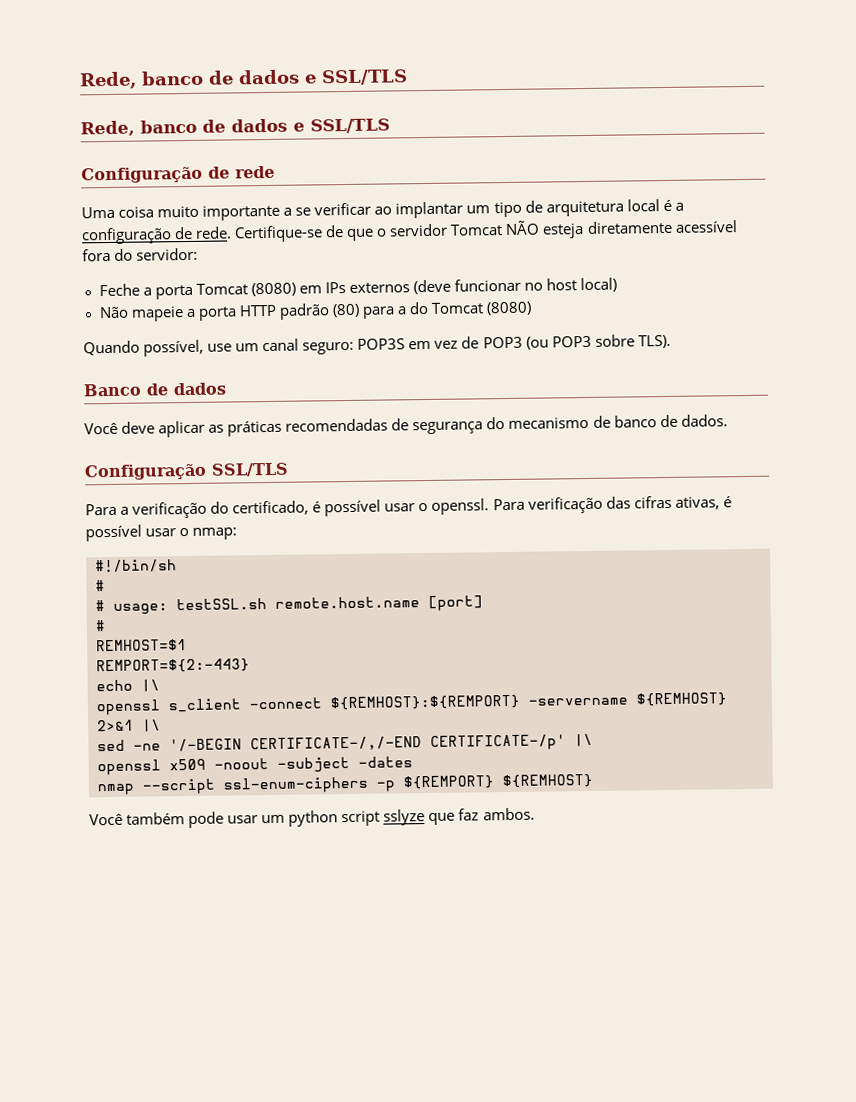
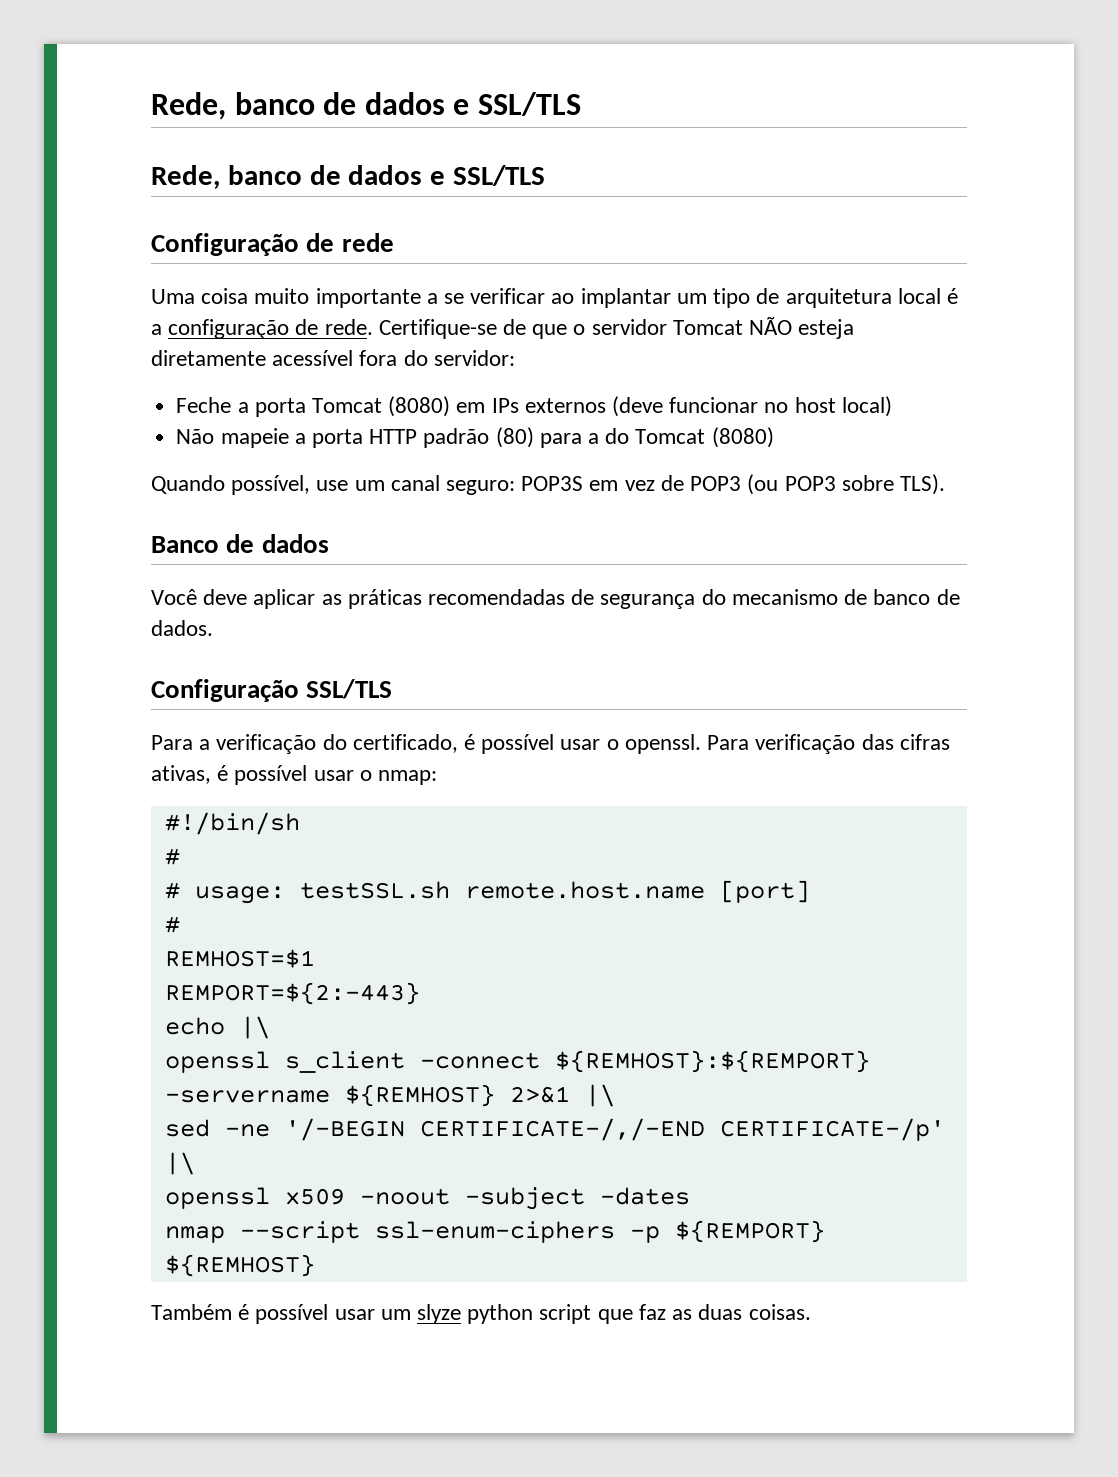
- Você também pode usar um python script sslyze que faz ambos.
+ Também é possível usar um slyze python script que faz as duas coisas.

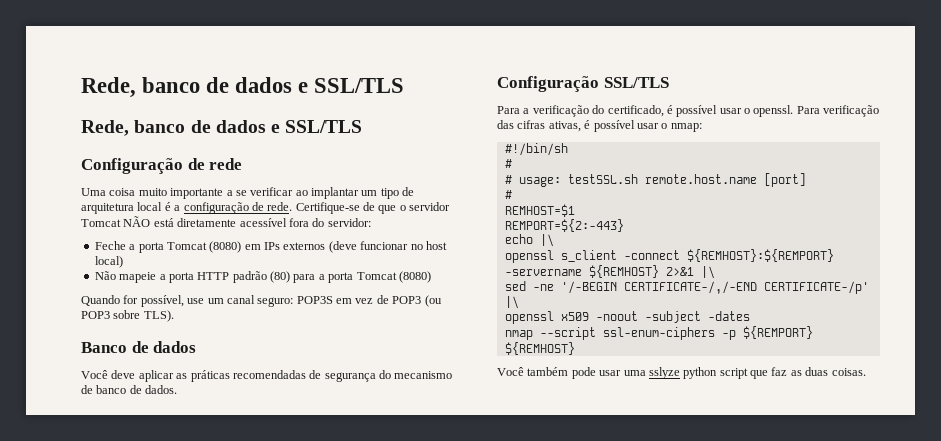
- Certifique-se de que o servidor Tomcat NÃO esteja diretamente acessível fora do servidor:
+ Certifique-se de que o servidor Tomcat NÃO está diretamente acessível fora do servidor:
- Não mapeie a porta HTTP padrão (80) para a do Tomcat (8080)
+ Não mapeie a porta HTTP padrão (80) para a porta Tomcat (8080)
- Quando possível, use um canal seguro: POP3S em vez de POP3 (ou POP3 sobre TLS).
+ Quando for possível, use um canal seguro: POP3S em vez de POP3 (ou POP3 sobre TLS).
- Também é possível usar um slyze python script que faz as duas coisas.
+ Você também pode usar uma sslyze python script que faz as duas coisas.

